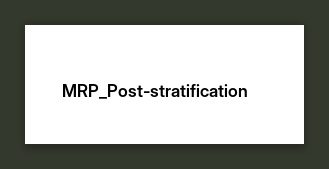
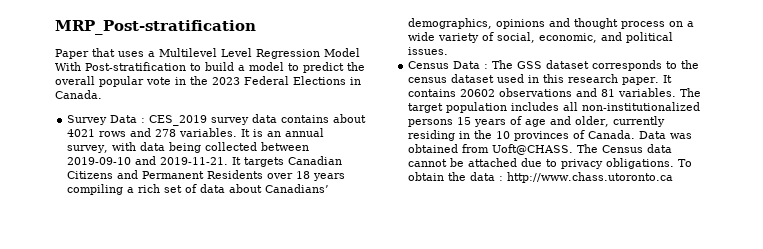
+ Paper that uses a Multilevel Level Regression Model With Post-stratification to build a model to predict the overall popular vote in the 2023 Federal Elections in Canada.
+ Survey Data : CES_2019 survey data contains about 4021 rows and 278 variables. It is an annual survey, with data being collected between 2019-09-10 and 2019-11-21. It targets Canadian Citizens and Permanent Residents over 18 years compiling a rich set of data about Canadians’ demographics, opinions and thought process on a wide variety of social, economic, and political issues.
+ Census Data : The GSS dataset corresponds to the census dataset used in this research paper. It contains 20602 observations and 81 variables. The target population includes all non-institutionalized persons 15 years of age and older, currently residing in the 10 provinces of Canada. Data was obtained from Uoft@CHASS. The Census data cannot be attached due to privacy obligations. To obtain the data : http://www.chass.utoronto.ca

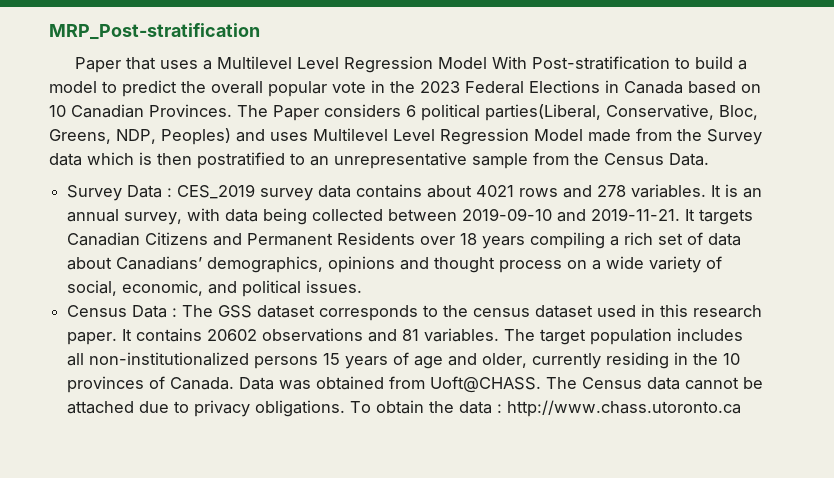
- Paper that uses a Multilevel Level Regression Model With Post-stratification to build a model to predict the overall popular vote in the 2023 Federal Elections in Canada.
+ Paper that uses a Multilevel Level Regression Model With Post-stratification to build a model to predict the overall popular vote in the 2023 Federal Elections in Canada based on 10 Canadian Provinces. The Paper considers 6 political parties(Liberal, Conservative, Bloc, Greens, NDP, Peoples) and uses Multilevel Level Regression Model made from the Survey data which is then postratified to an unrepresentative sample from the Census Data.

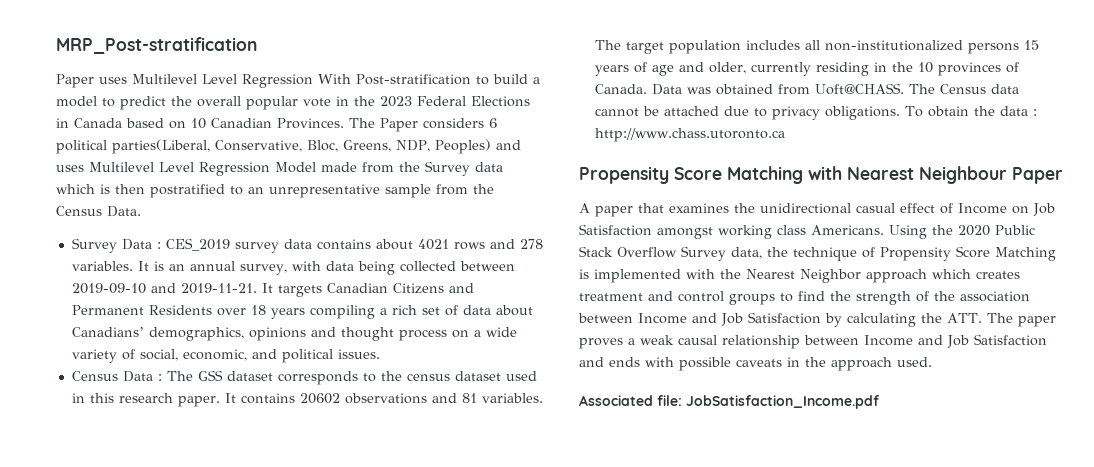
- Paper that uses a Multilevel Level Regression Model With Post-stratification to build a model to predict the overall popular vote in the 2023 Federal Elections in Canada based on 10 Canadian Provinces.
+ Paper uses Multilevel Level Regression With Post-stratification to build a model to predict the overall popular vote in the 2023 Federal Elections in Canada based on 10 Canadian Provinces.
+ Propensity Score Matching with Nearest Neighbour Paper
+ A paper that examines the unidirectional casual effect of Income on Job Satisfaction amongst working class Americans. Using the 2020 Public Stack Overflow Survey data, the technique of Propensity Score Matching is implemented with the Nearest Neighbor approach which creates treatment and control groups to find the strength of the association between Income and Job Satisfaction by calculating the ATT. The paper proves a weak causal relationship between Income and Job Satisfaction and ends with possible caveats in the approach used.
+ Associated file: JobSatisfaction_Income.pdf

